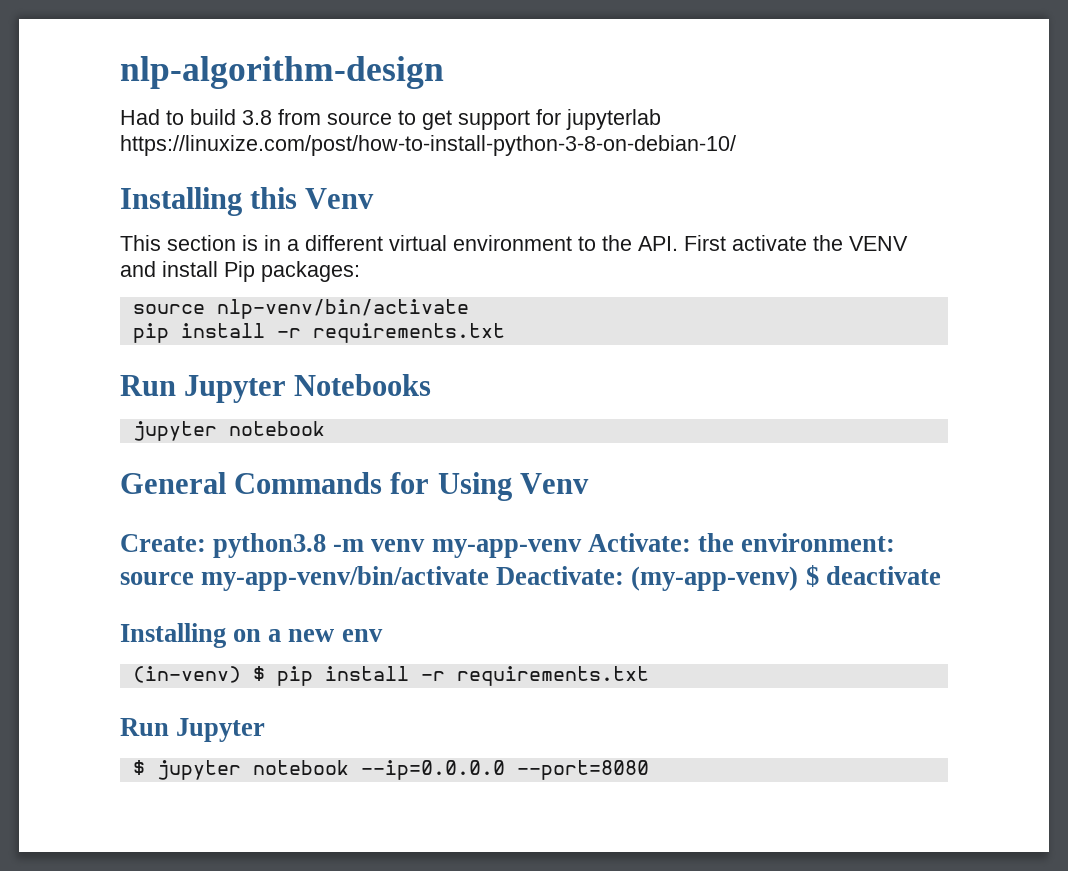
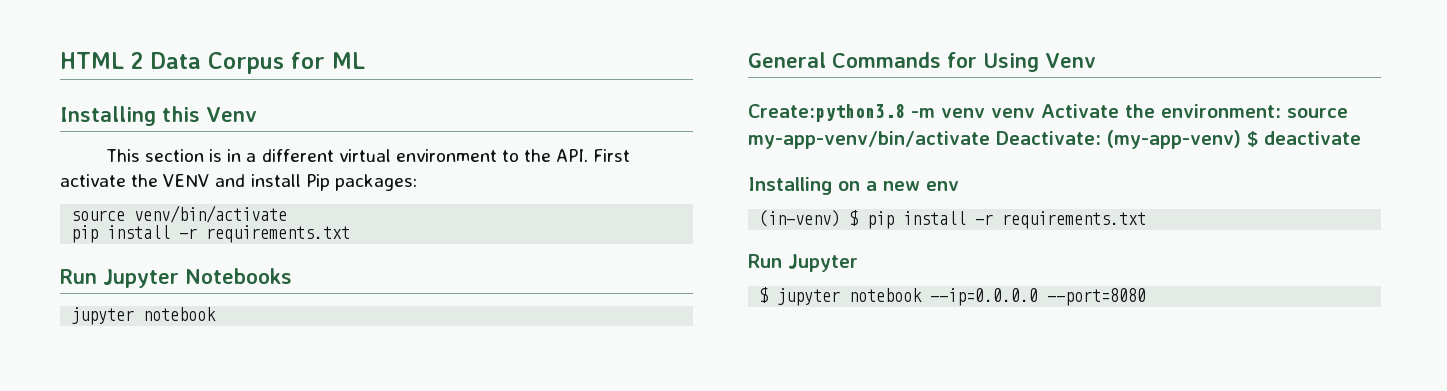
- nlp-algorithm-design
- Had to build 3.8 from source to get support for jupyterlab https://linuxize.com/post/how-to-install-python-3-8-on-debian-10/
+ HTML 2 Data Corpus for ML
- source nlp-venv/bin/activate
+ source venv/bin/activate
- Create: python3.8 -m venv my-app-venv Activate: the environment: source my-app-venv/bin/activate Deactivate: (my-app-venv) $ deactivate
+ Create:python3.8 -m venv venv Activate the environment: source my-app-venv/bin/activate Deactivate: (my-app-venv) $ deactivate

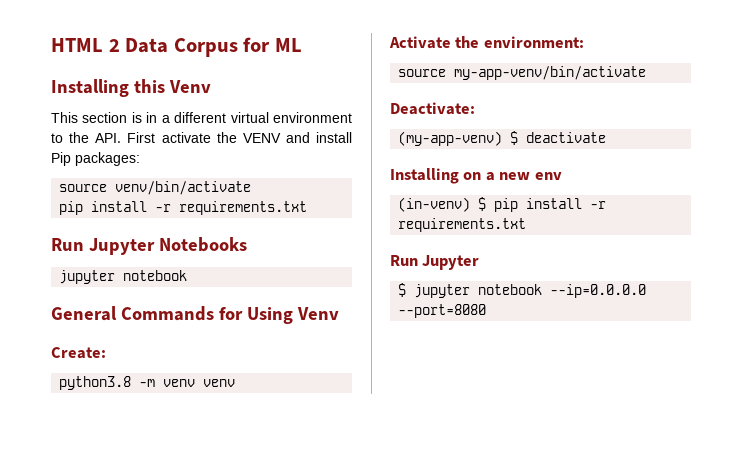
- Create:python3.8 -m venv venv Activate the environment: source my-app-venv/bin/activate Deactivate: (my-app-venv) $ deactivate
+ Create:
+ python3.8 -m venv venv
+ Activate the environment:
+ source my-app-venv/bin/activate
+ Deactivate:
+ (my-app-venv) $ deactivate

